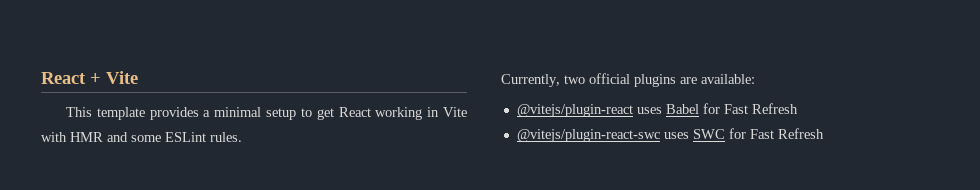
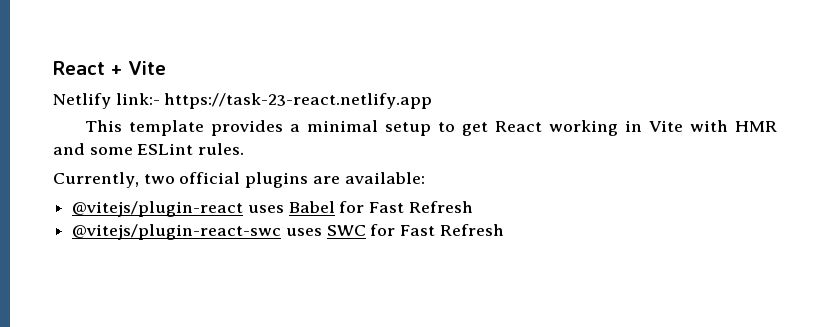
+ Netlify link:- https://task-23-react.netlify.app

